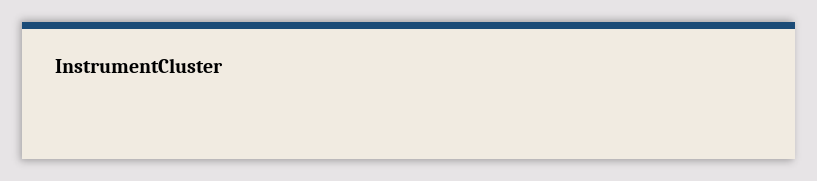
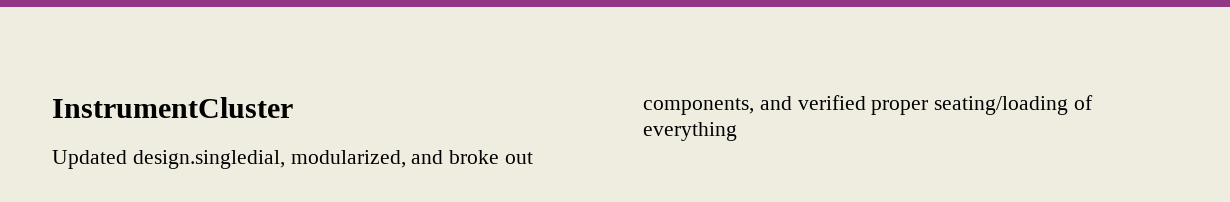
+ Updated design.singledial, modularized, and broke out components, and verified proper seating/loading of everything

